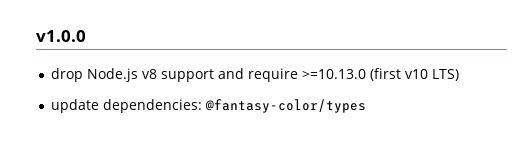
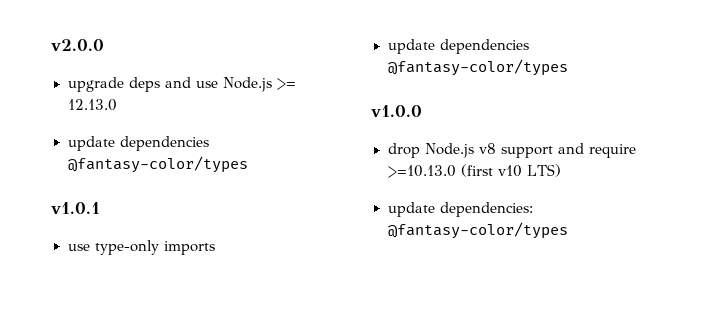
+ v2.0.0
+ upgrade deps and use Node.js >= 12.13.0
+ update dependencies @fantasy-color/types
+ v1.0.1
+ use type-only imports
+ update dependencies @fantasy-color/types

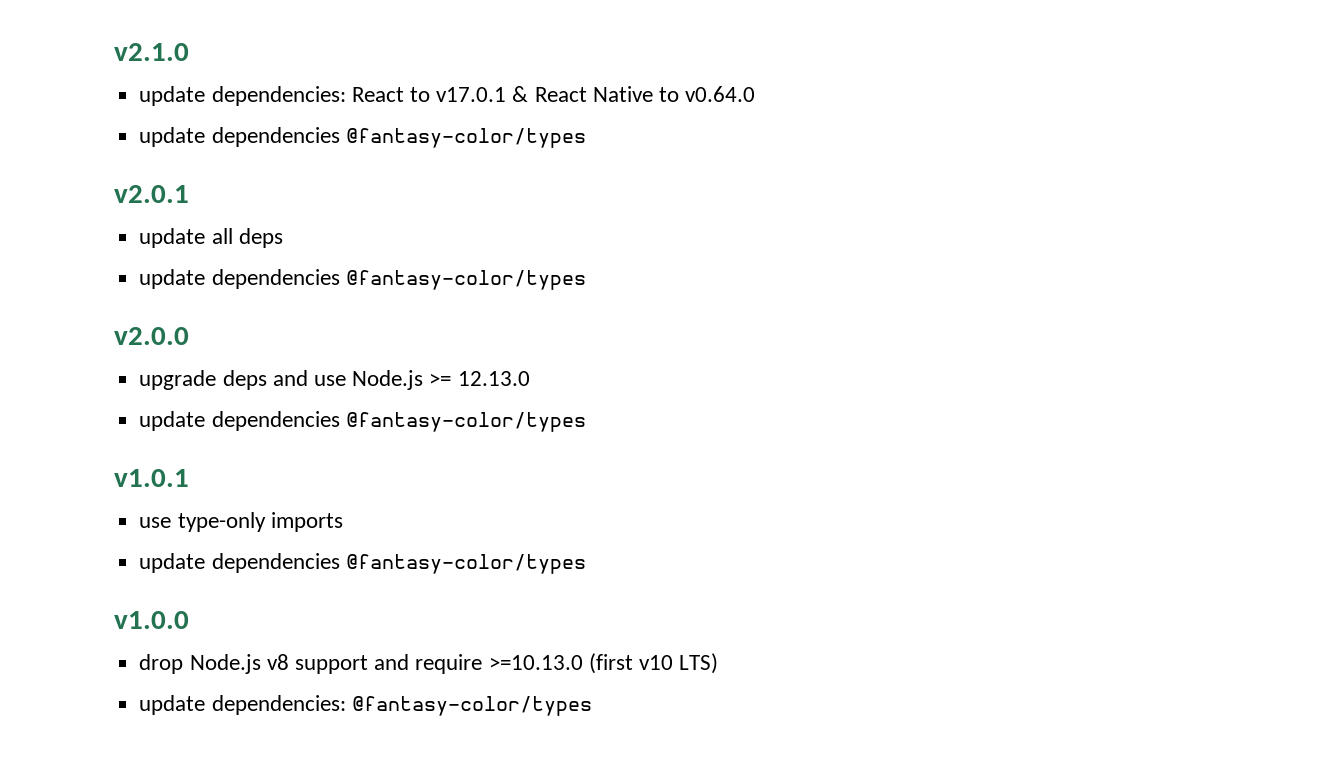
+ v2.1.0
+ update dependencies: React to v17.0.1 & React Native to v0.64.0
+ update dependencies @fantasy-color/types
+ v2.0.1
+ update all deps
+ update dependencies @fantasy-color/types

